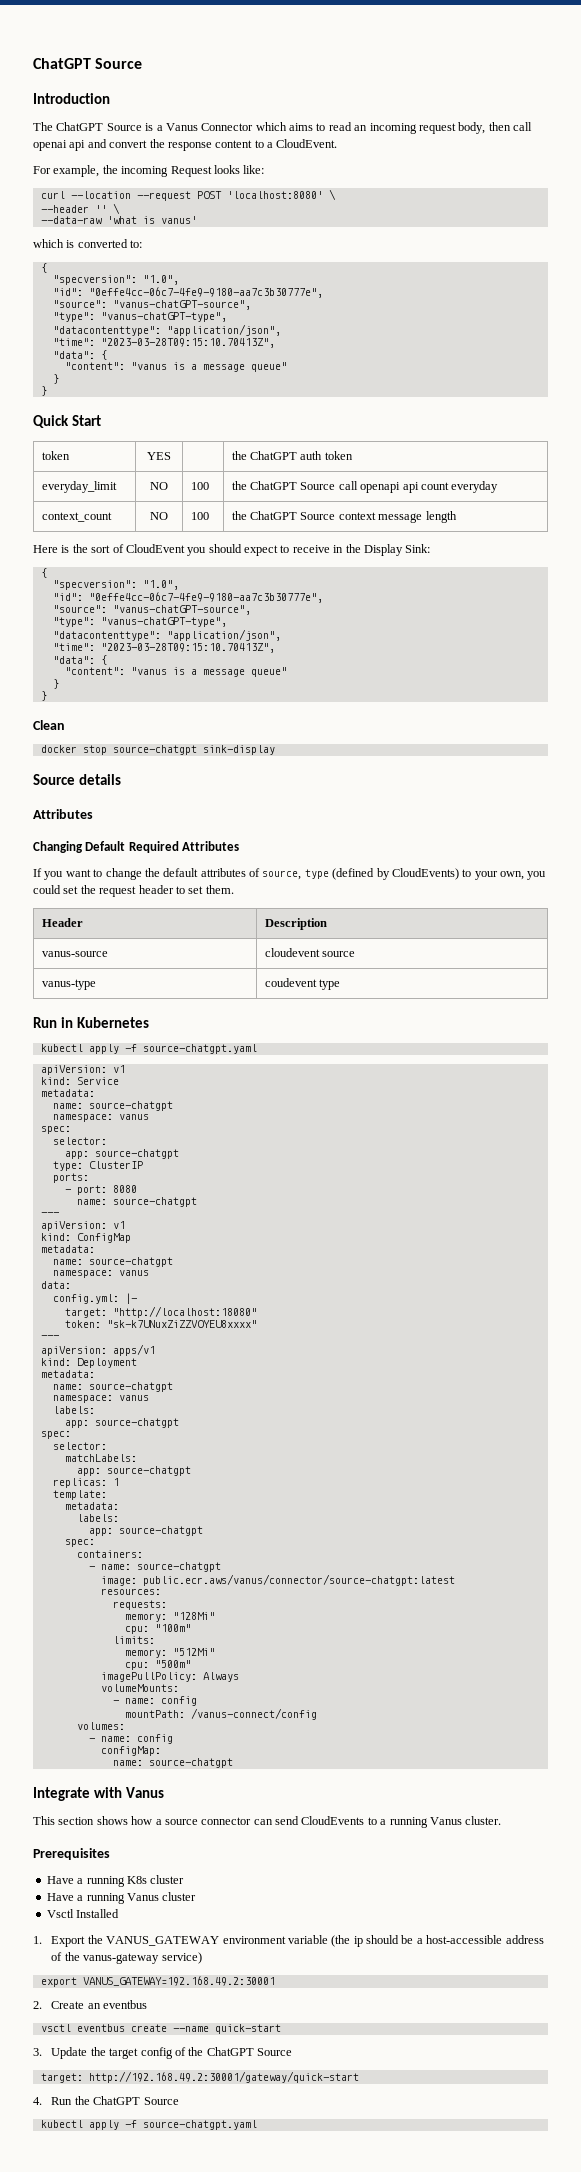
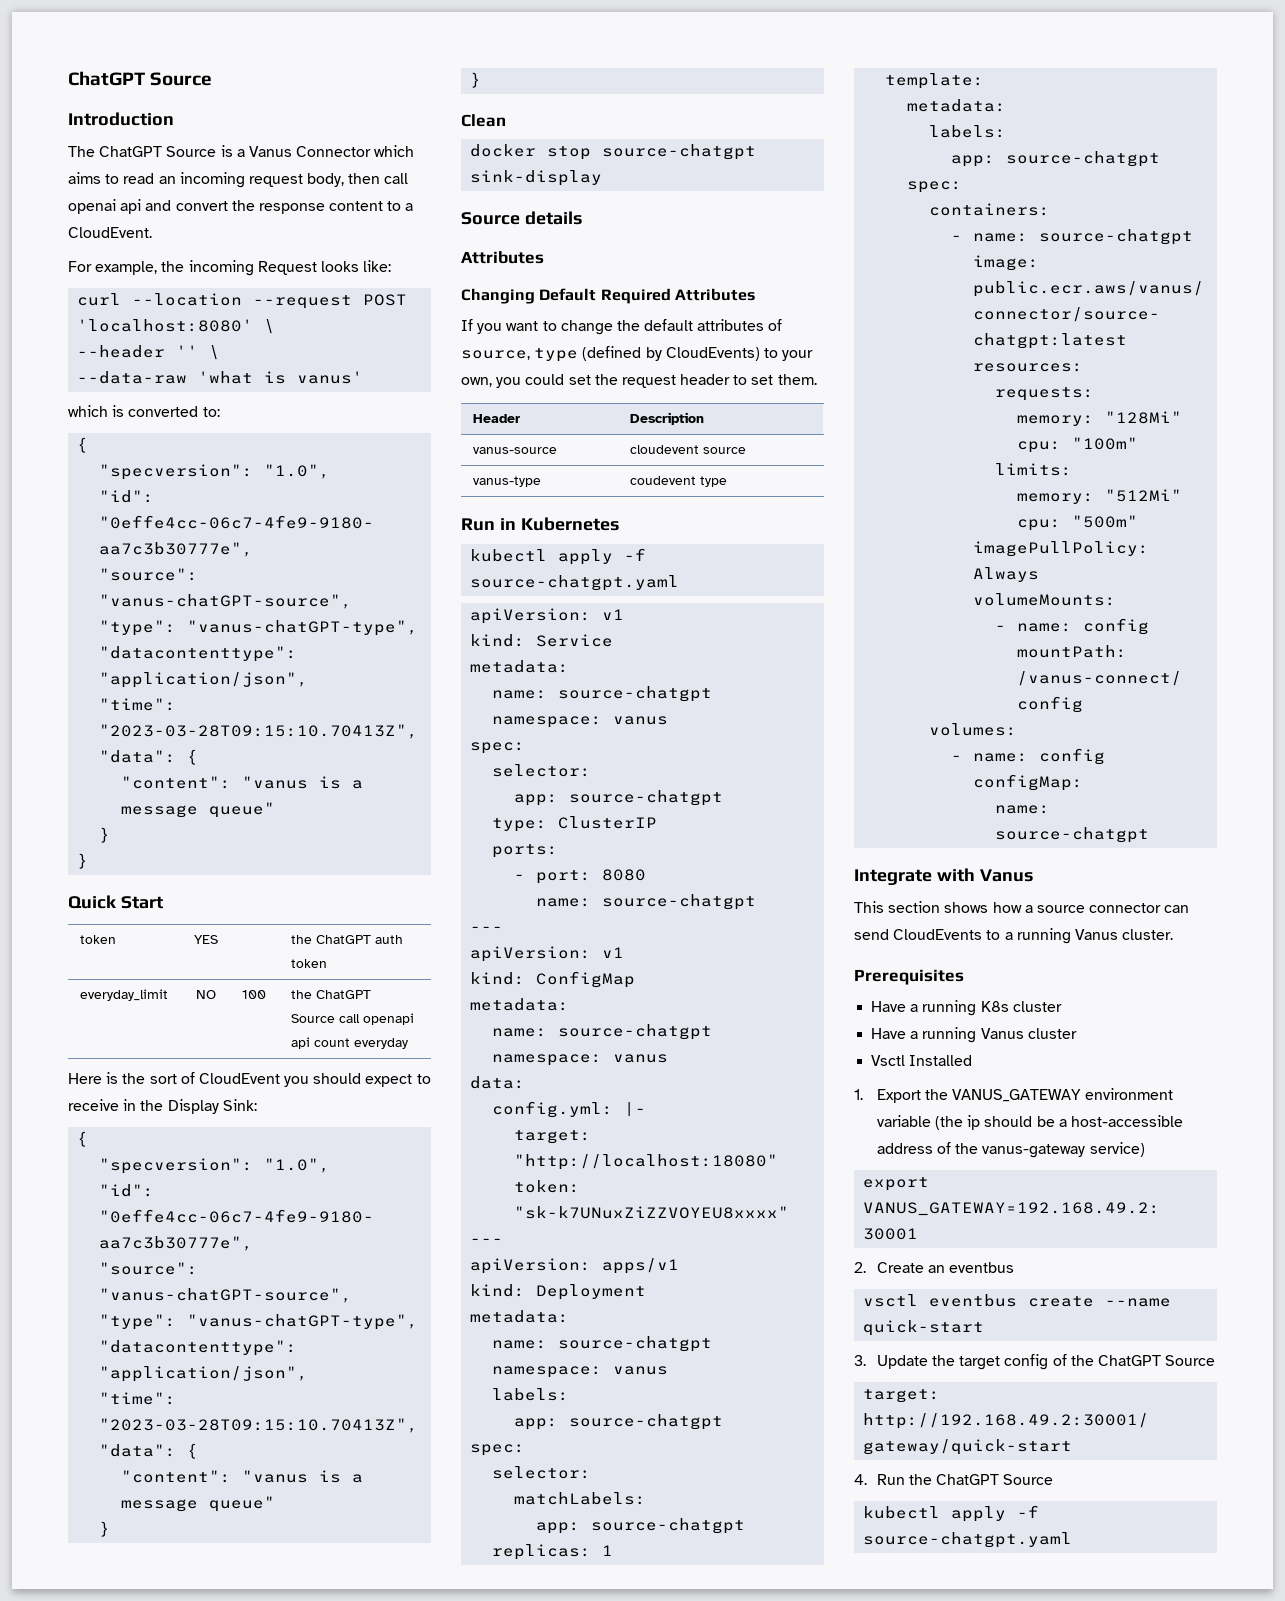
- context_count | NO | 100 | the ChatGPT Source context message length

